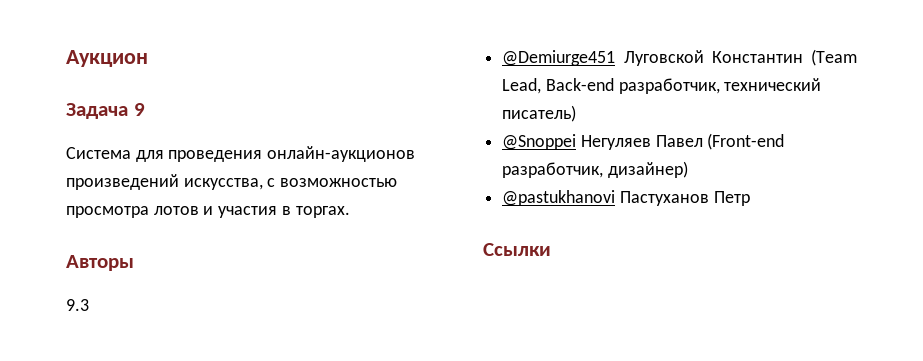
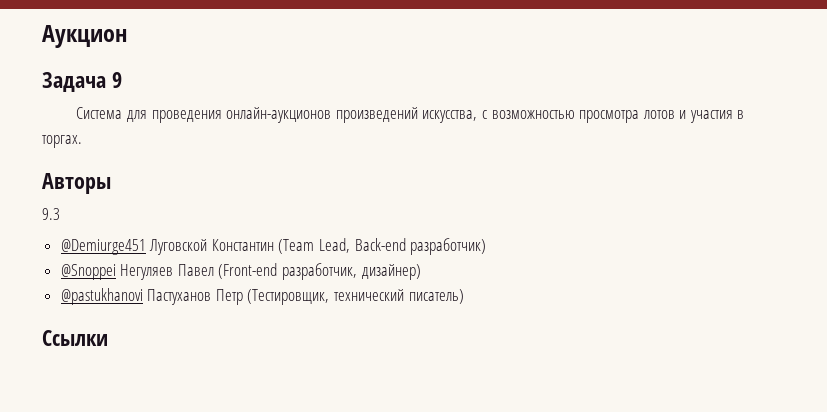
- @Demiurge451 Луговской Константин (Team Lead, Back-end разработчик, технический писатель)
+ @Demiurge451 Луговской Константин (Team Lead, Back-end разработчик)
- @pastukhanovi Пастуханов Петр
+ @pastukhanovi Пастуханов Петр (Тестировщик, технический писатель)

